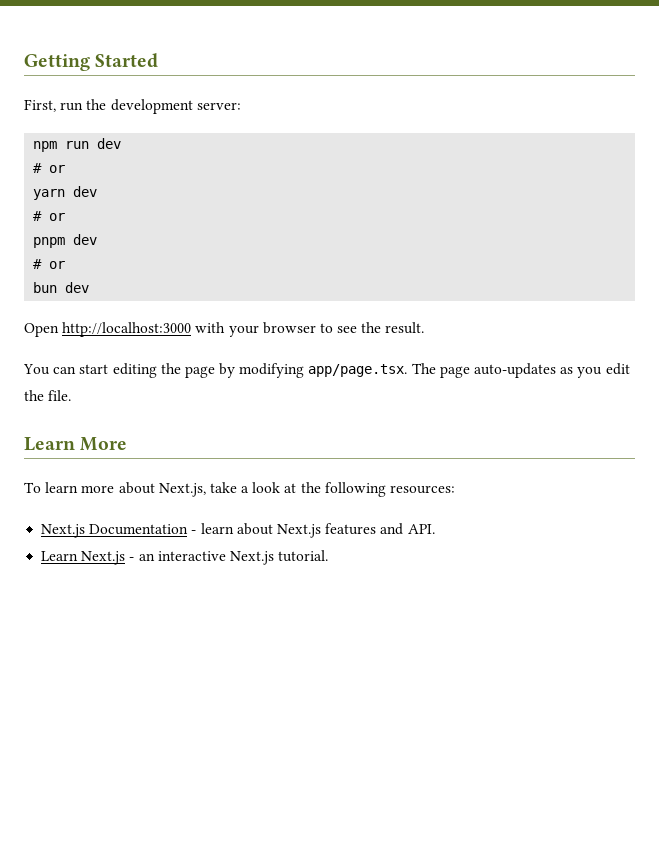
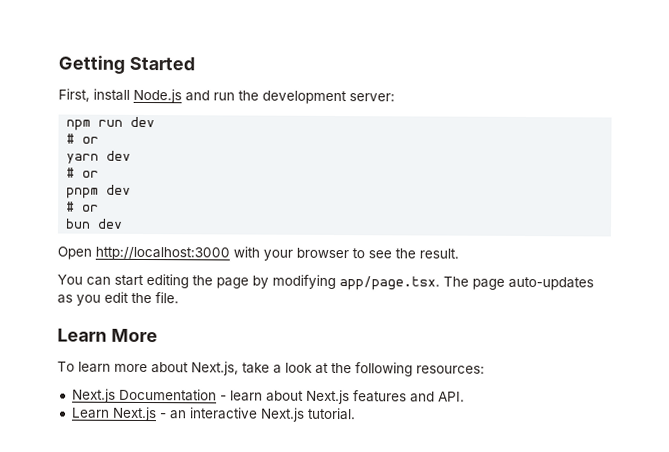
- First, run the development server:
+ First, install Node.js and run the development server:

